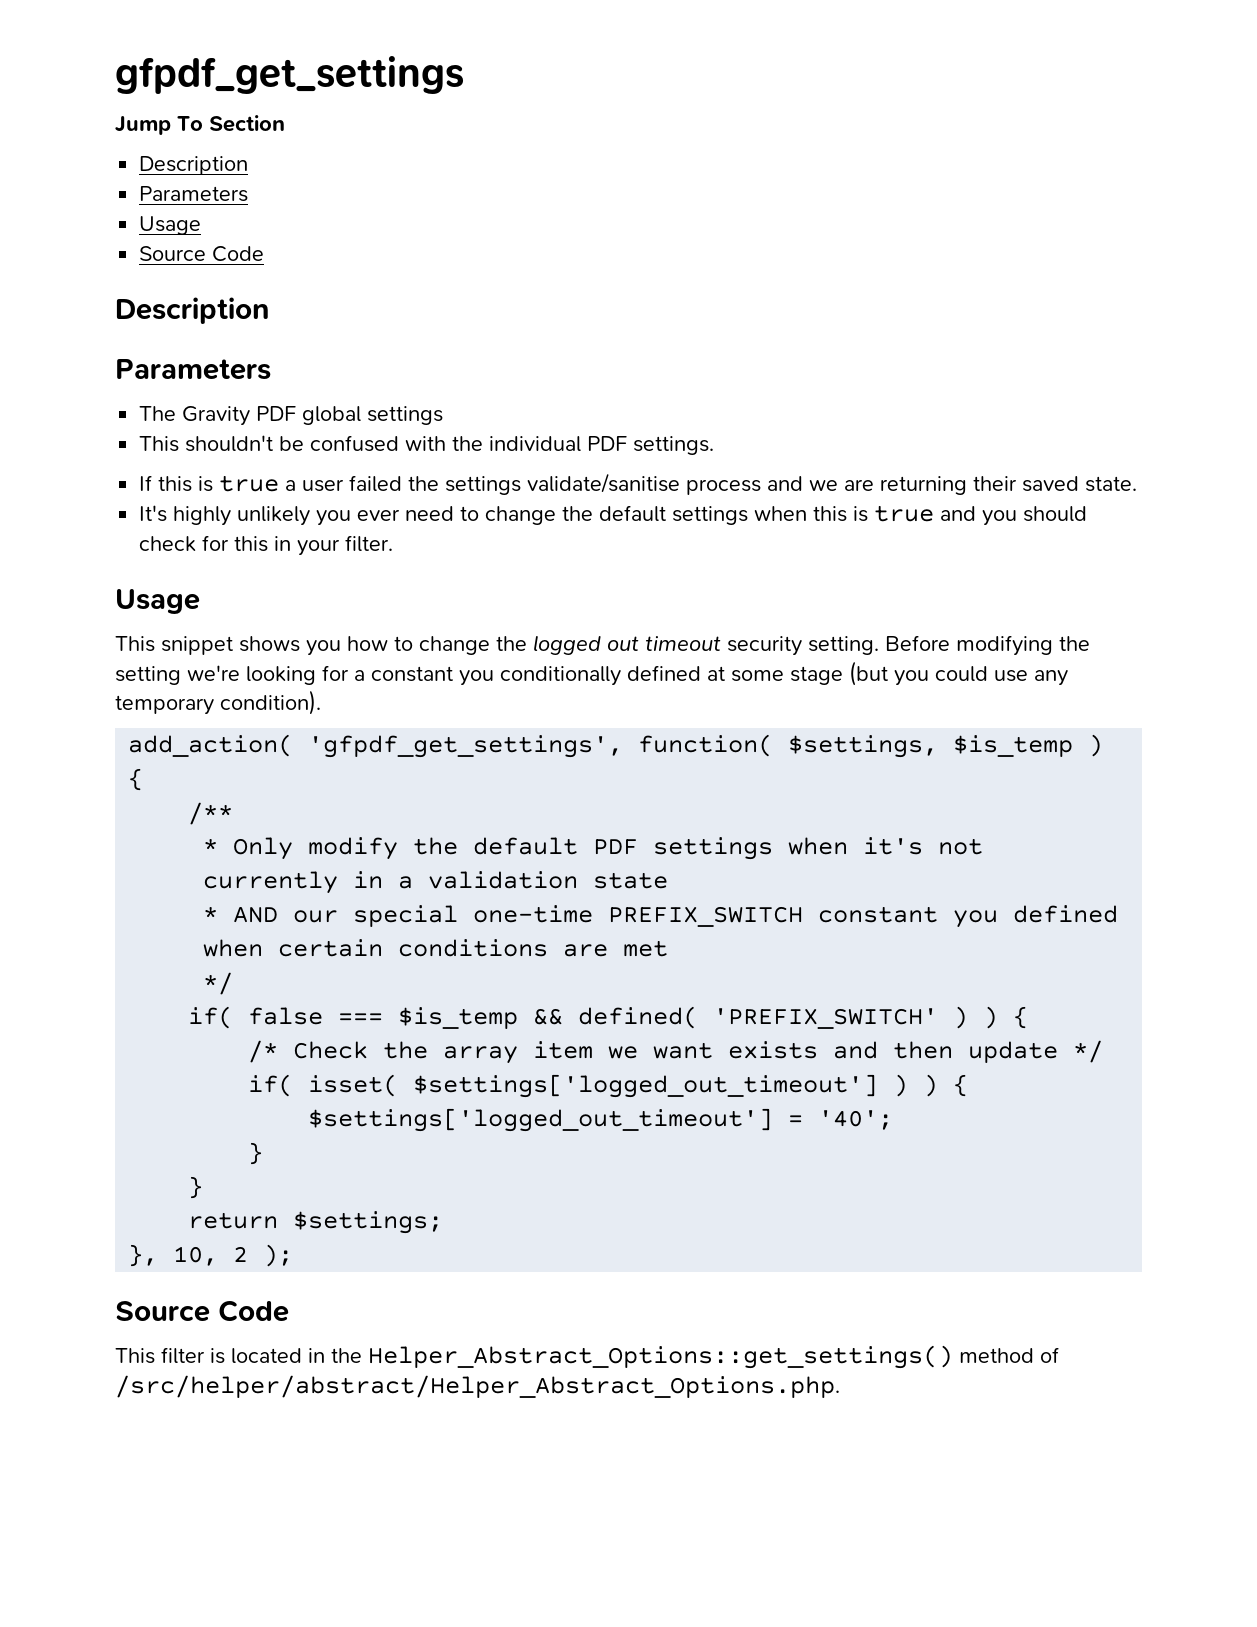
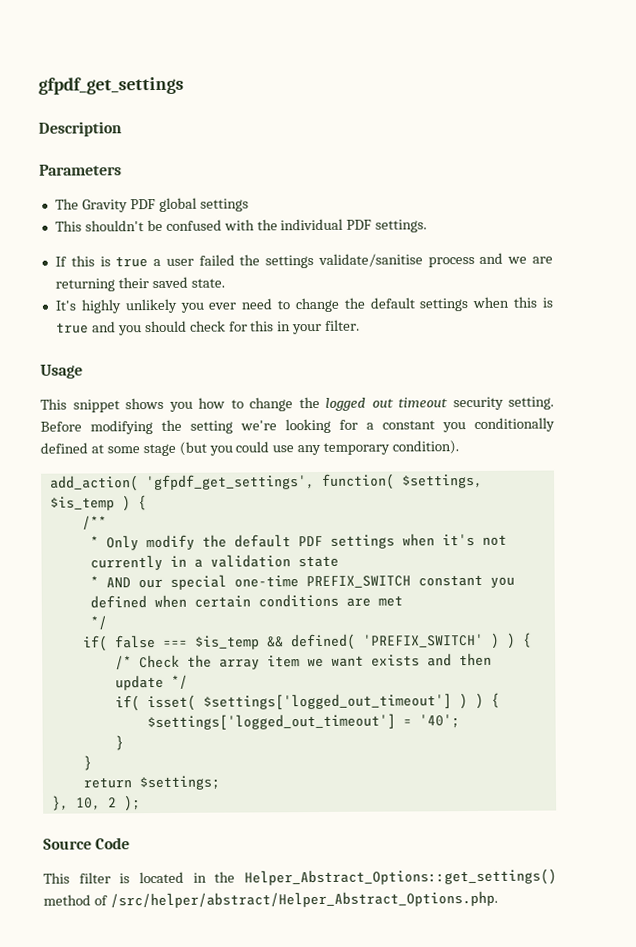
- Jump To Section
- Description
- Parameters
- Usage
- Source Code

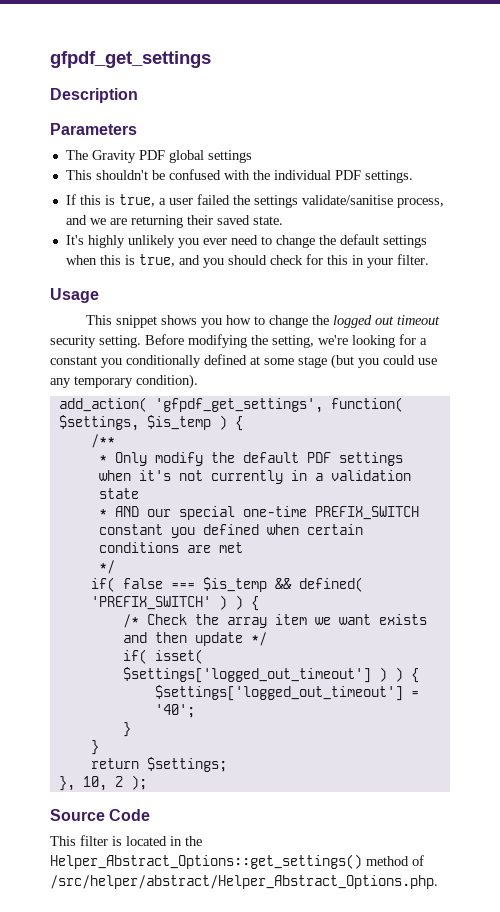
- If this is true a user failed the settings validate/sanitise process and we are returning their saved state.
+ If this is true, a user failed the settings validate/sanitise process, and we are returning their saved state.
- It's highly unlikely you ever need to change the default settings when this is true and you should check for this in your filter.
+ It's highly unlikely you ever need to change the default settings when this is true, and you should check for this in your filter.
- Before modifying the setting we're looking for a constant you conditionally defined at some stage (but you could use any temporary condition).
+ Before modifying the setting, we're looking for a constant you conditionally defined at some stage (but you could use any temporary condition).

